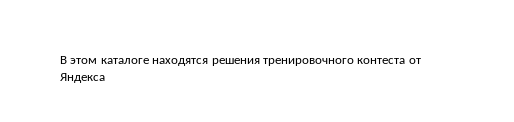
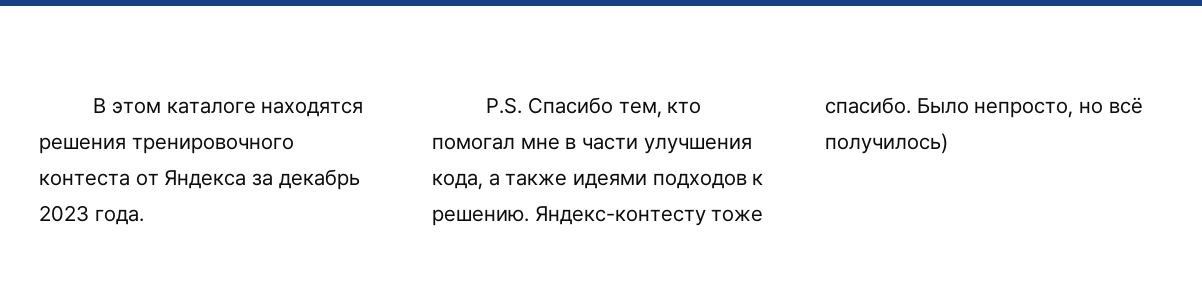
- В этом каталоге находятся решения тренировочного контеста от Яндекса
+ В этом каталоге находятся решения тренировочного контеста от Яндекса за декабрь 2023 года.
+ P.S. Спасибо тем, кто помогал мне в части улучшения кода, а также идеями подходов к решению. Яндекс-контесту тоже спасибо. Было непросто, но всё получилось)

